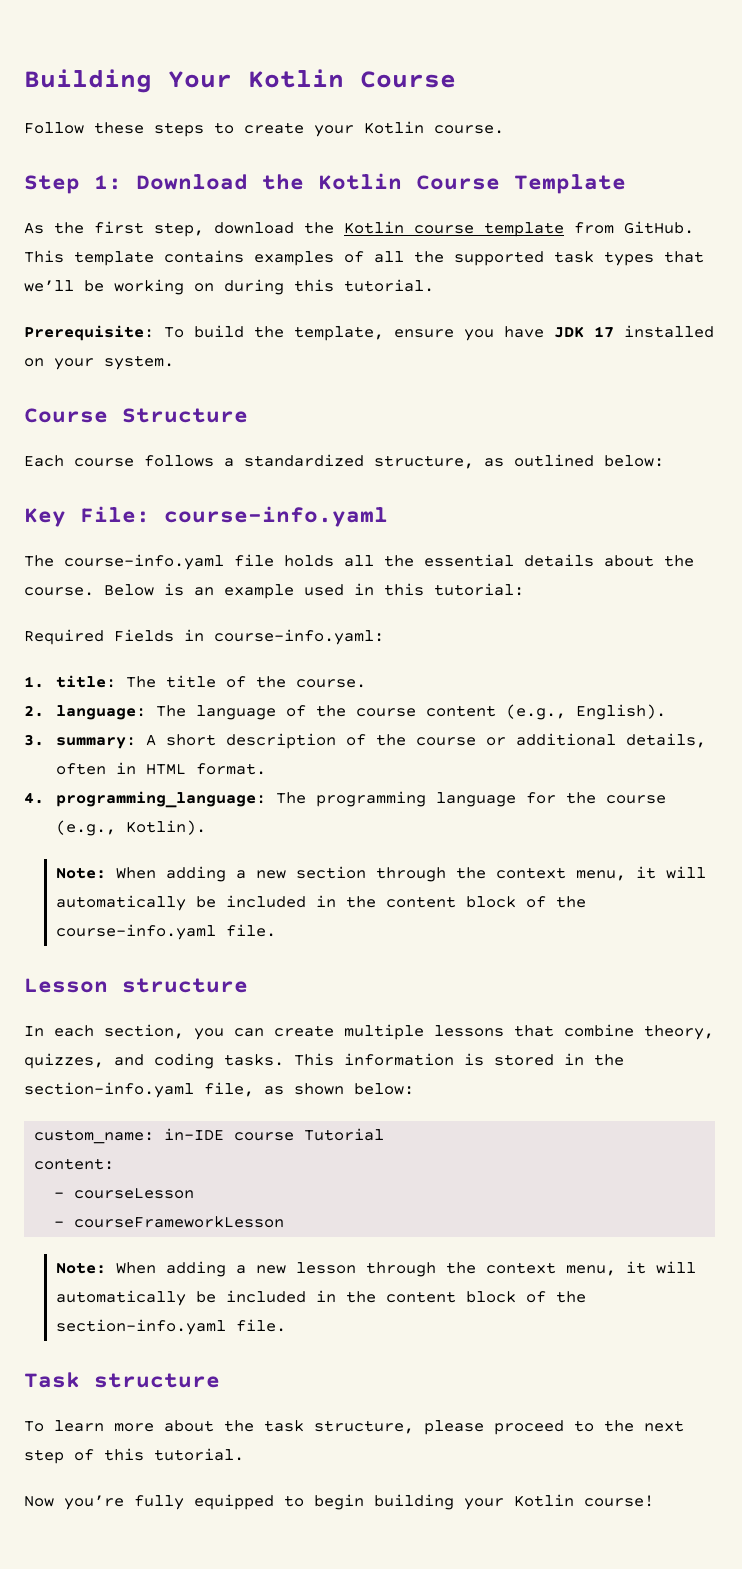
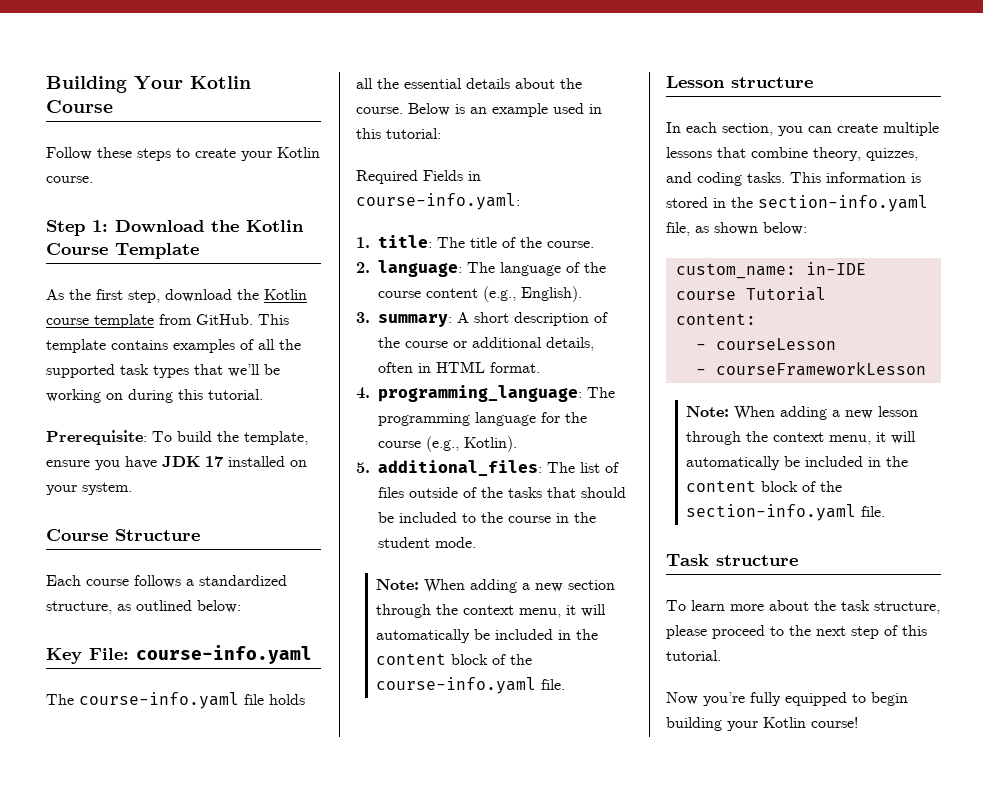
+ 5. additional_files: The list of files outside of the tasks that should be included to the course in the student mode.

